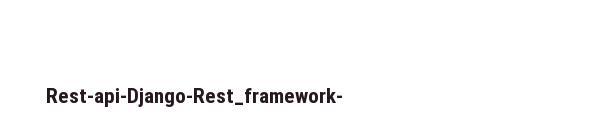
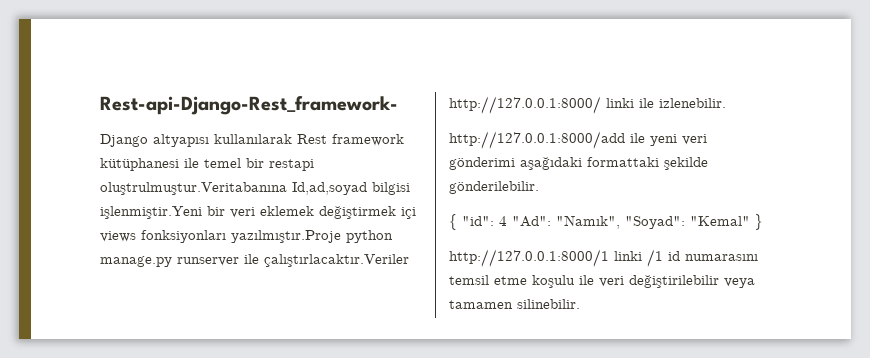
+ Django altyapısı kullanılarak Rest framework kütüphanesi ile temel bir restapi oluştrulmuştur.Veritabanına Id,ad,soyad bilgisi işlenmiştir.Yeni bir veri eklemek değiştirmek içi views fonksiyonları yazılmıştır.Proje python manage.py runserver ile çalıştırlacaktır.Veriler http://127.0.0.1:8000/ linki ile izlenebilir.
+ http://127.0.0.1:8000/add ile yeni veri gönderimi aşağıdaki formattaki şekilde gönderilebilir.
+ { "id": 4 "Ad": "Namık", "Soyad": "Kemal" }
+ http://127.0.0.1:8000/1 linki /1 id numarasını temsil etme koşulu ile veri değiştirilebilir veya tamamen silinebilir.

